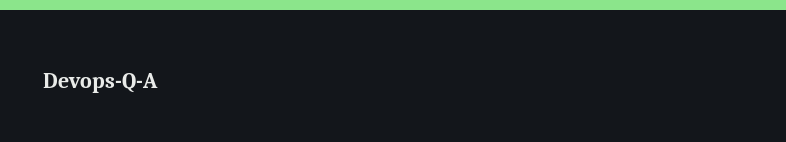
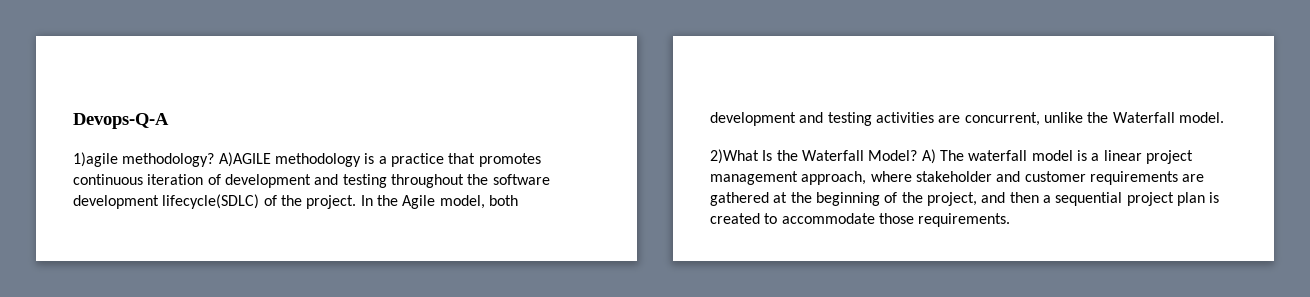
+ 1)agile methodology? A)AGILE methodology is a practice that promotes continuous iteration of development and testing throughout the software development lifecycle(SDLC) of the project. In the Agile model, both development and testing activities are concurrent, unlike the Waterfall model.
+ 2)What Is the Waterfall Model? A) The waterfall model is a linear project management approach, where stakeholder and customer requirements are gathered at the beginning of the project, and then a sequential project plan is created to accommodate those requirements.

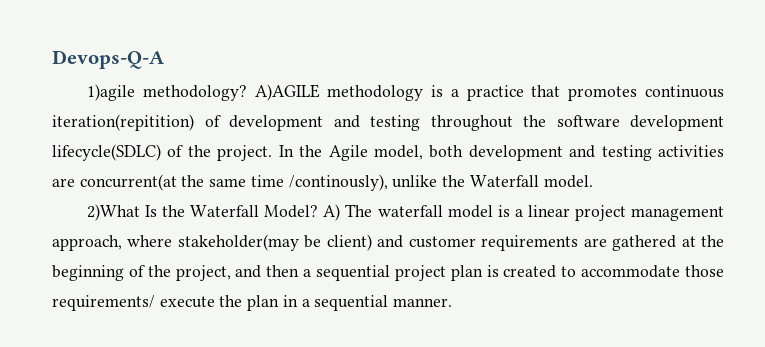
- A)AGILE methodology is a practice that promotes continuous iteration of development and testing throughout the software development lifecycle(SDLC) of the project.
+ A)AGILE methodology is a practice that promotes continuous iteration(repitition) of development and testing throughout the software development lifecycle(SDLC) of the project.
- In the Agile model, both development and testing activities are concurrent, unlike the Waterfall model.
+ In the Agile model, both development and testing activities are concurrent(at the same time /continously), unlike the Waterfall model.
- A) The waterfall model is a linear project management approach, where stakeholder and customer requirements are gathered at the beginning of the project, and then a sequential project plan is created to accommodate those requirements.
+ A) The waterfall model is a linear project management approach, where stakeholder(may be client) and customer requirements are gathered at the beginning of the project, and then a sequential project plan is created to accommodate those requirements/ execute the plan in a sequential manner.

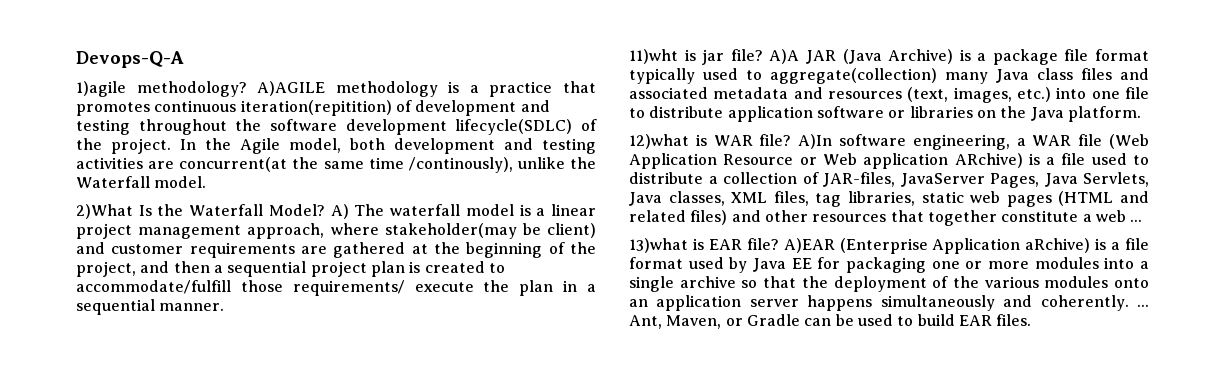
- A) The waterfall model is a linear project management approach, where stakeholder(may be client) and customer requirements are gathered at the beginning of the project, and then a sequential project plan is created to accommodate those requirements/ execute the plan in a sequential manner.
+ A) The waterfall model is a linear project management approach, where stakeholder(may be client) and customer requirements are gathered at the beginning of the project, and then a sequential project plan is created to accommodate/fulfill those requirements/ execute the plan in a sequential manner.
+ 11)wht is jar file? A)A JAR (Java Archive) is a package file format typically used to aggregate(collection) many Java class files and associated metadata and resources (text, images, etc.) into one file to distribute application software or libraries on the Java platform.
+ 12)what is WAR file? A)In software engineering, a WAR file (Web Application Resource or Web application ARchive) is a file used to distribute a collection of JAR-files, JavaServer Pages, Java Servlets, Java classes, XML files, tag libraries, static web pages (HTML and related files) and other resources that together constitute a web ...
+ 13)what is EAR file? A)EAR (Enterprise Application aRchive) is a file format used by Java EE for packaging one or more modules into a single archive so that the deployment of the various modules onto an application server happens simultaneously and coherently. ... Ant, Maven, or Gradle can be used to build EAR files.

